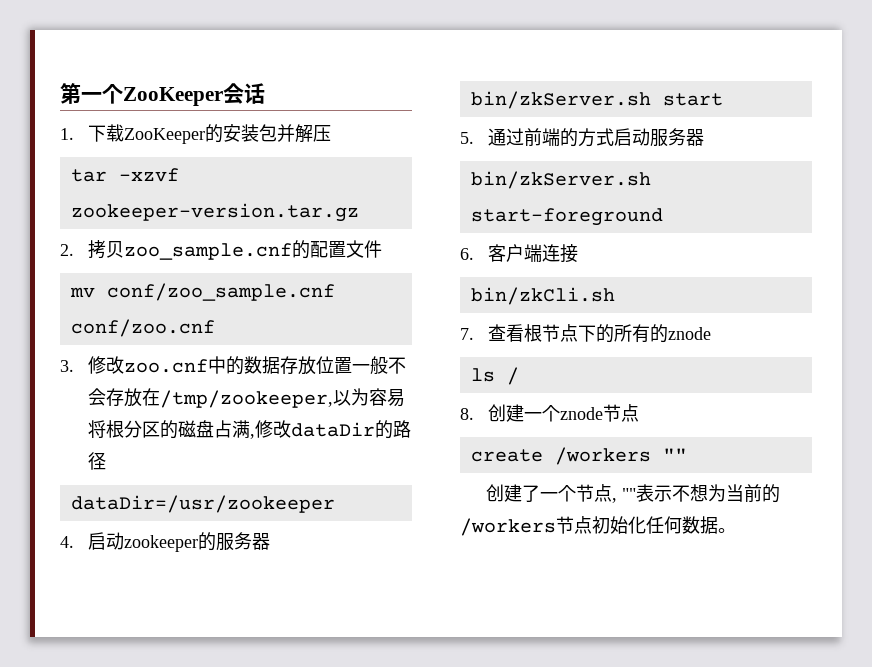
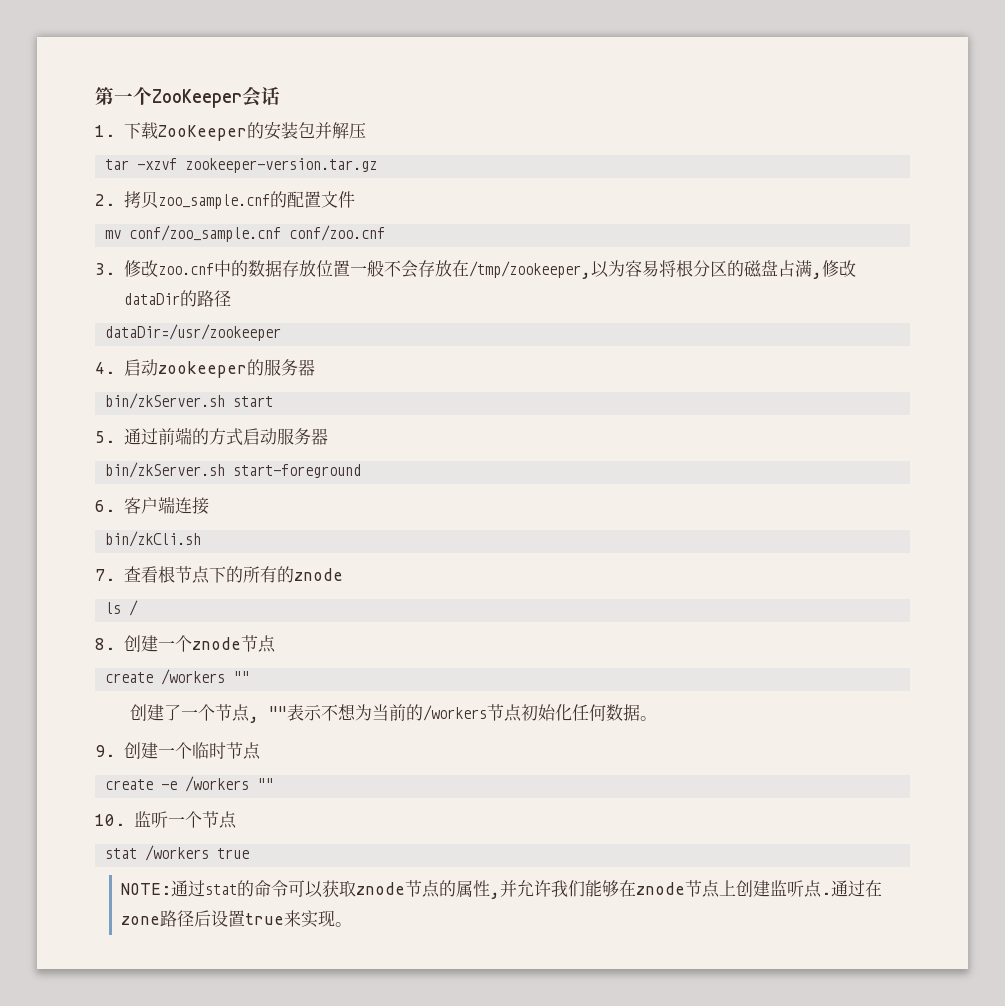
+ 9.创建一个临时节点
+ create -e /workers ""
+ 10.监听一个节点
+ stat /workers true
+ NOTE:通过stat的命令可以获取znode节点的属性,并允许我们能够在znode节点上创建监听点.通过在zone路径后设置true来实现。

